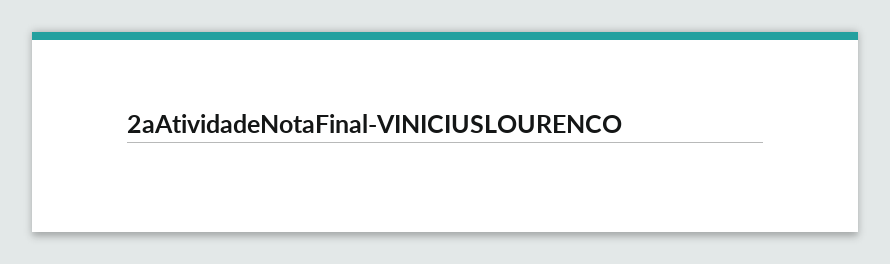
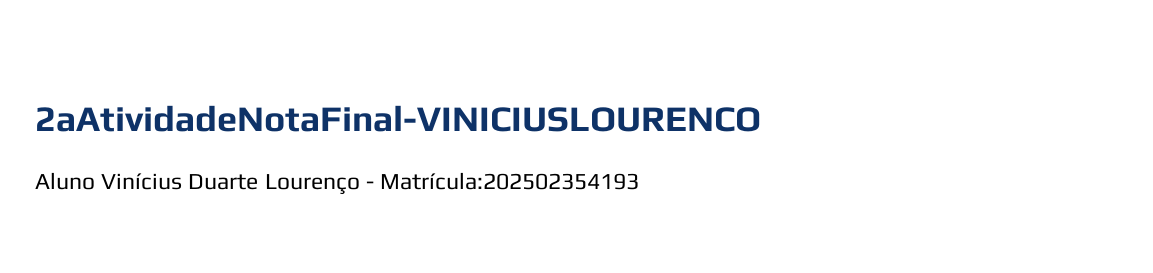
+ Aluno Vinícius Duarte Lourenço - Matrícula:202502354193

